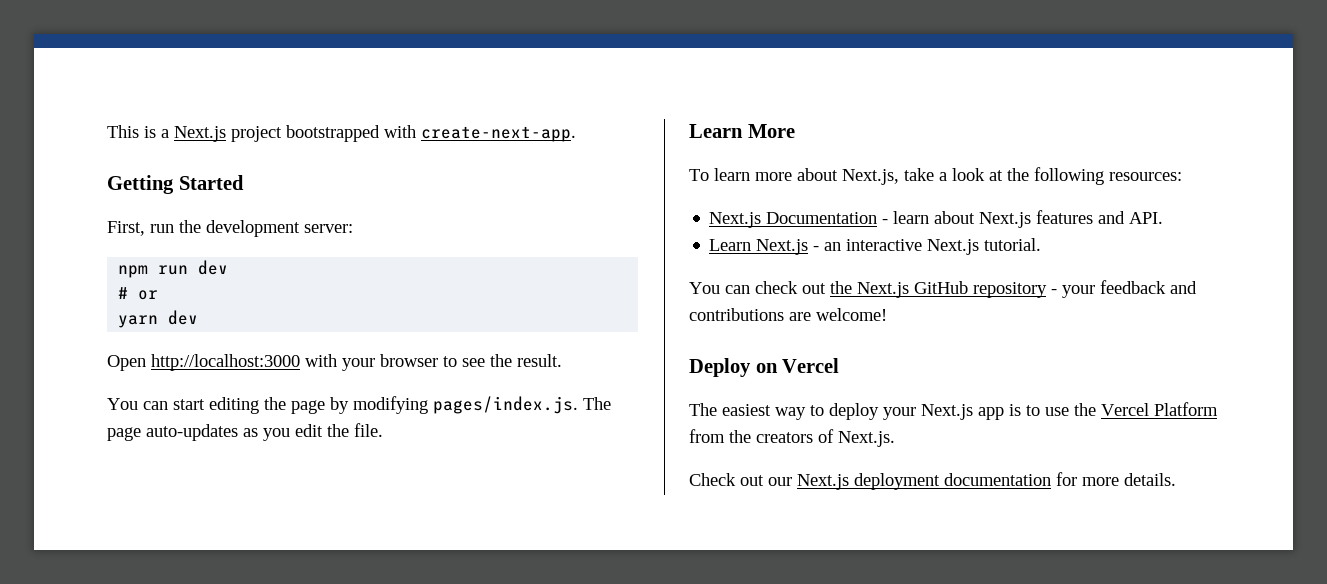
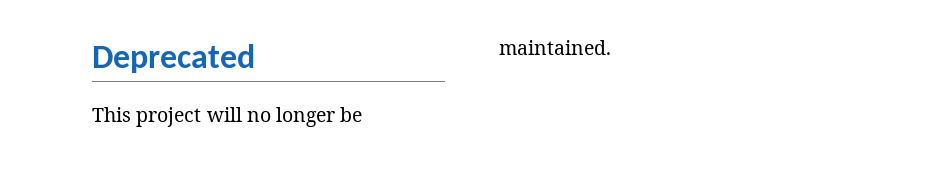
- This is a Next.js project bootstrapped with create-next-app.
- Getting Started
- First, run the development server:
- npm run dev
- # or
- yarn dev
- Open http://localhost:3000 with your browser to see the result.
- You can start editing the page by modifying pages/index.js. The page auto-updates as you edit the file.
- Learn More
- To learn more about Next.js, take a look at the following resources:
- Next.js Documentation - learn about Next.js features and API.
- Learn Next.js - an interactive Next.js tutorial.
- You can check out the Next.js GitHub repository - your feedback and contributions are welcome!
- Deploy on Vercel
- The easiest way to deploy your Next.js app is to use the Vercel Platform from the creators of Next.js.
- Check out our Next.js deployment documentation for more details.
+ Deprecated
+ This project will no longer be maintained.

